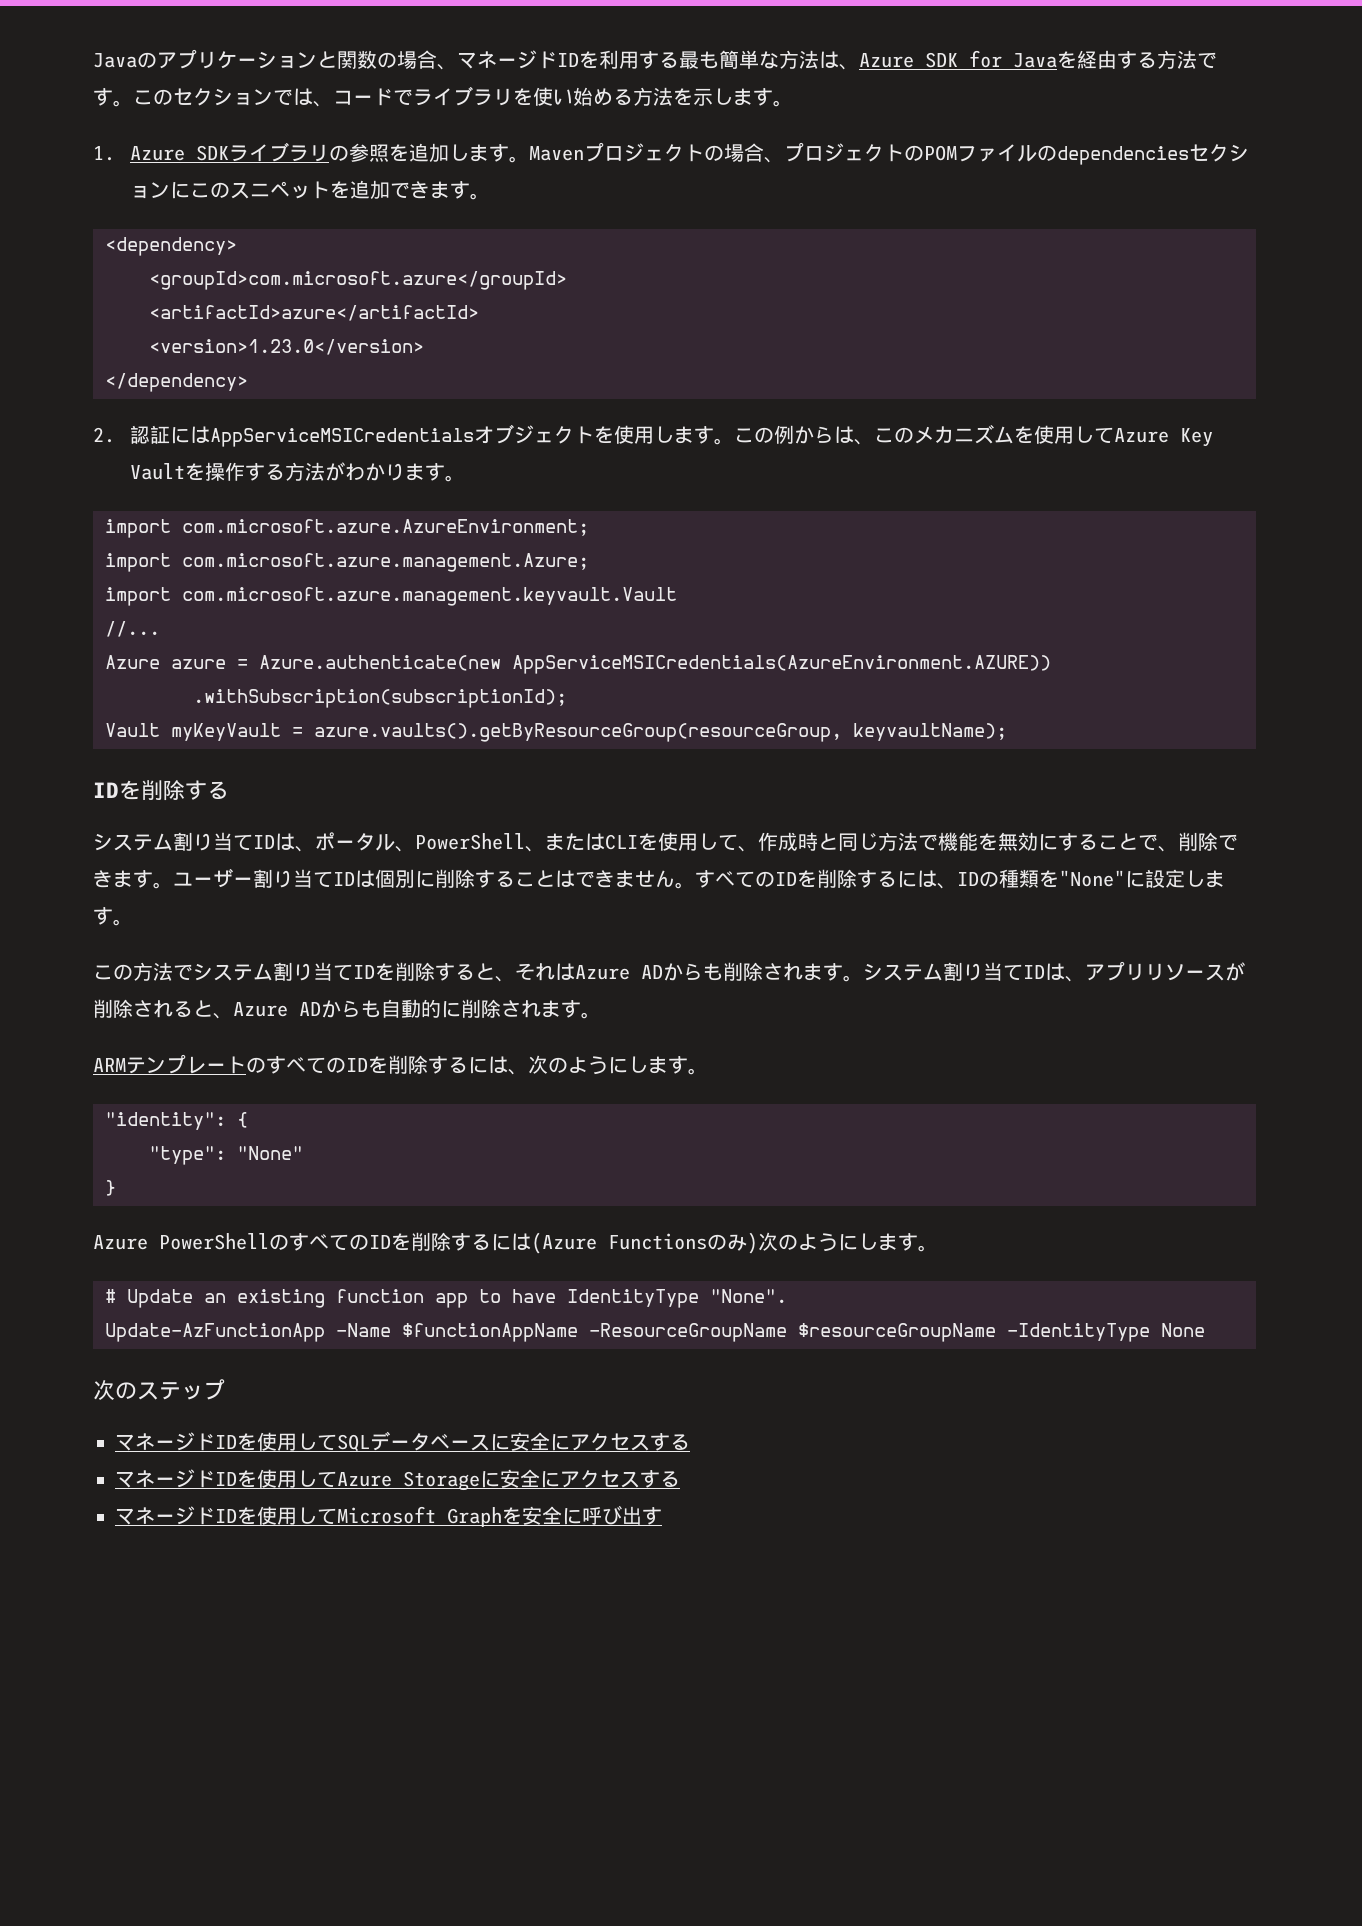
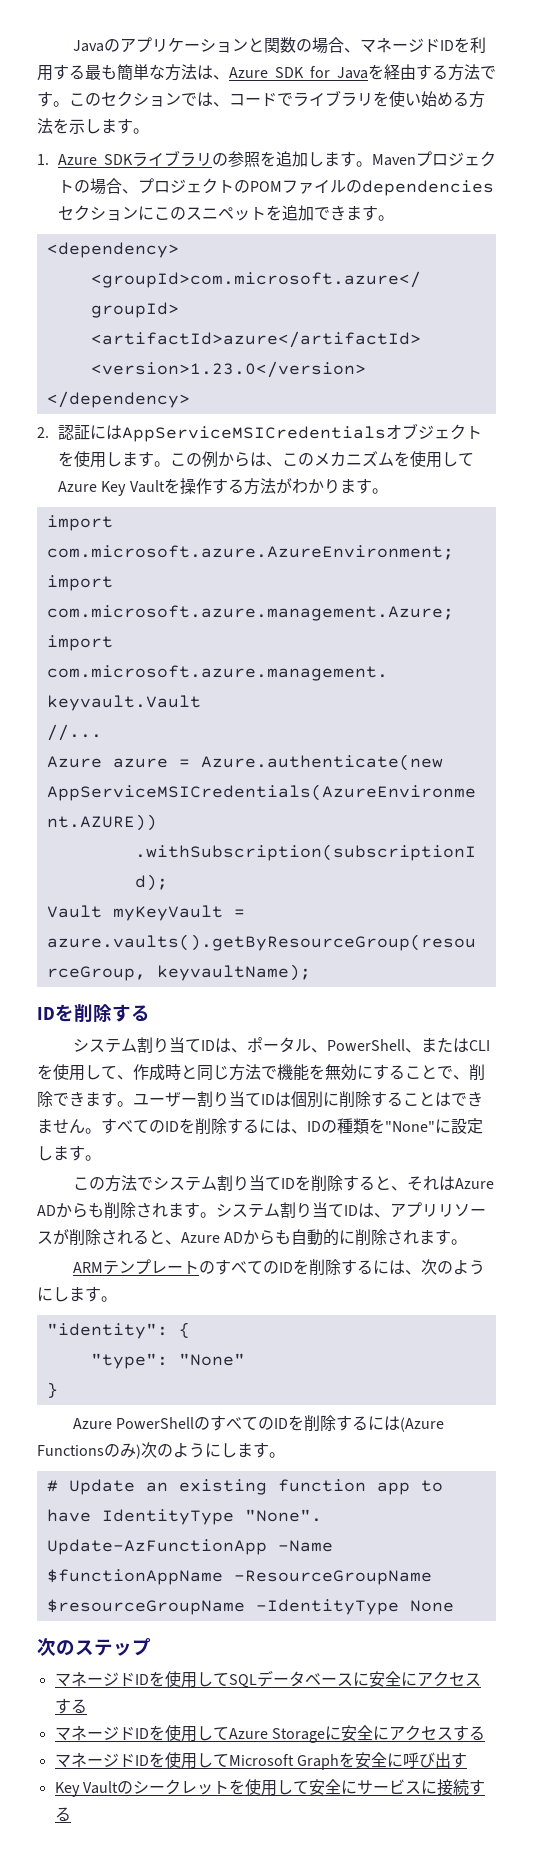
+ Key Vaultのシークレットを使用して安全にサービスに接続する

